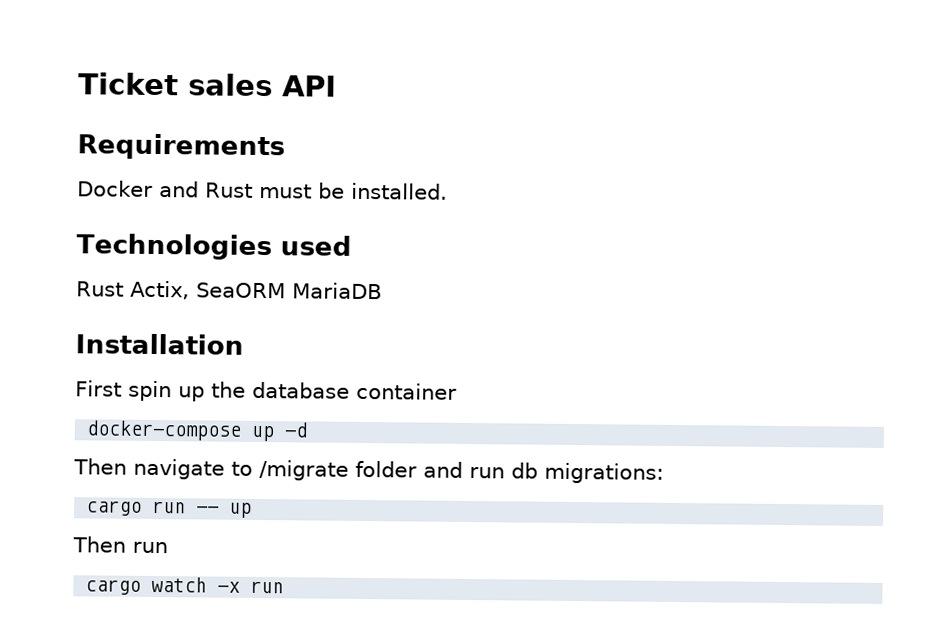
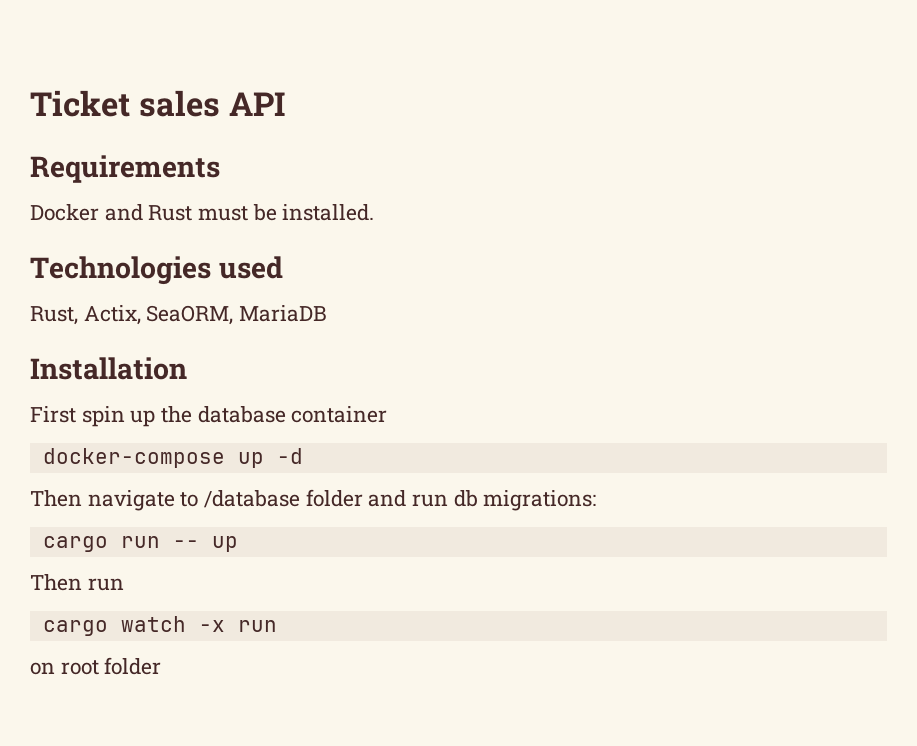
- Rust Actix, SeaORM MariaDB
+ Rust, Actix, SeaORM, MariaDB
- Then navigate to /migrate folder and run db migrations:
+ Then navigate to /database folder and run db migrations:
+ on root folder

